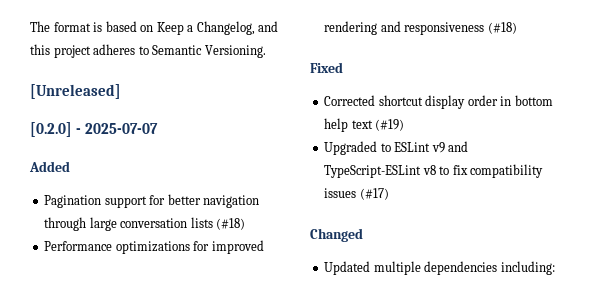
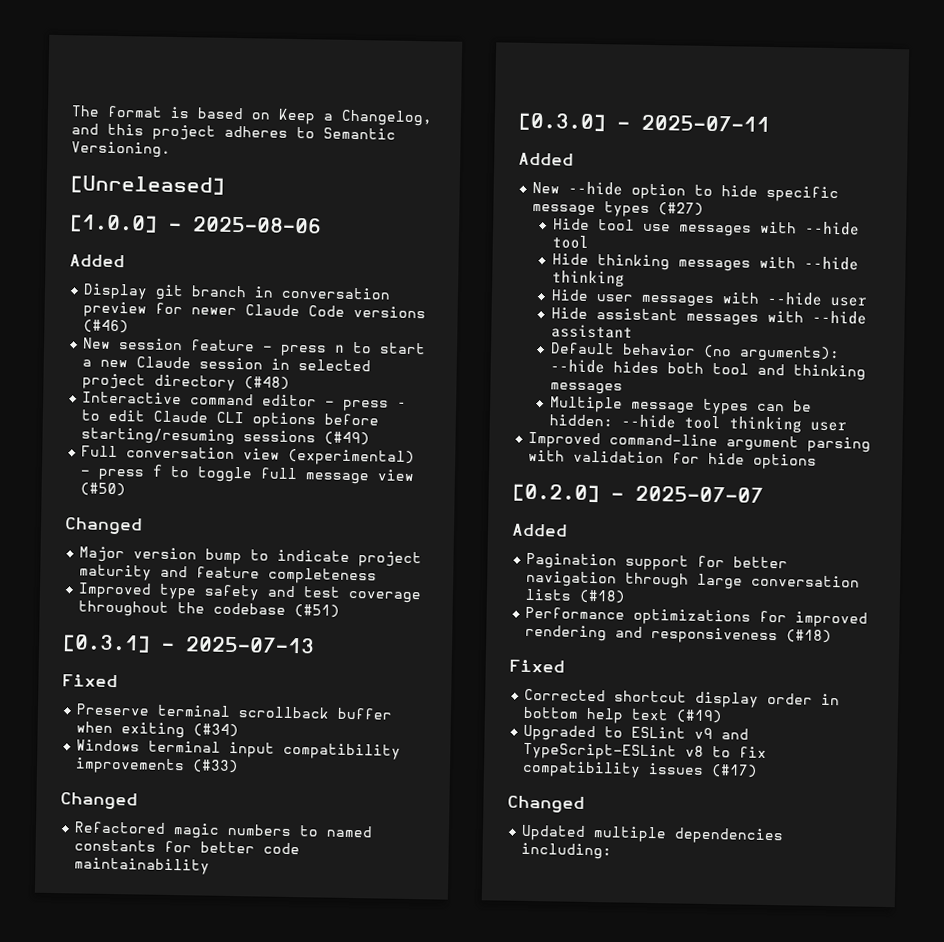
+ [1.0.0] - 2025-08-06
+ Added
+ Display git branch in conversation preview for newer Claude Code versions (#46)
+ New session feature - press n to start a new Claude session in selected project directory (#48)
+ Interactive command editor - press - to edit Claude CLI options before starting/resuming sessions (#49)
+ Full conversation view (experimental) - press f to toggle full message view (#50)
+ Changed
+ Major version bump to indicate project maturity and feature completeness
+ Improved type safety and test coverage throughout the codebase (#51)
+ [0.3.1] - 2025-07-13
+ Fixed
+ Preserve terminal scrollback buffer when exiting (#34)
+ Windows terminal input compatibility improvements (#33)
+ Changed
+ Refactored magic numbers to named constants for better code maintainability
+ [0.3.0] - 2025-07-11
+ Added
+ New --hide option to hide specific message types (#27)
+ Hide tool use messages with --hide tool
+ Hide thinking messages with --hide thinking
+ Hide user messages with --hide user
+ Hide assistant messages with --hide assistant
+ Default behavior (no arguments): --hide hides both tool and thinking messages
+ Multiple message types can be hidden: --hide tool thinking user
+ Improved command-line argument parsing with validation for hide options

